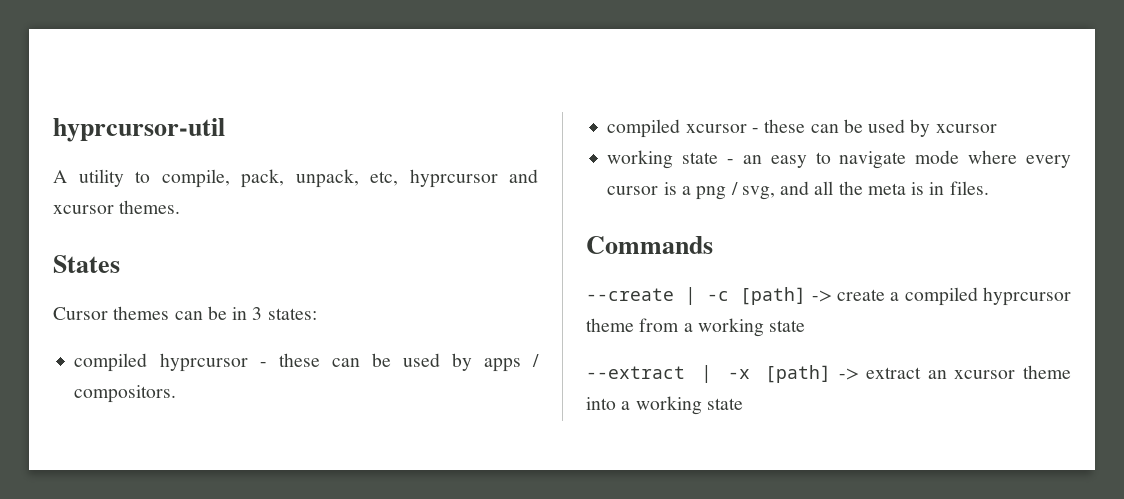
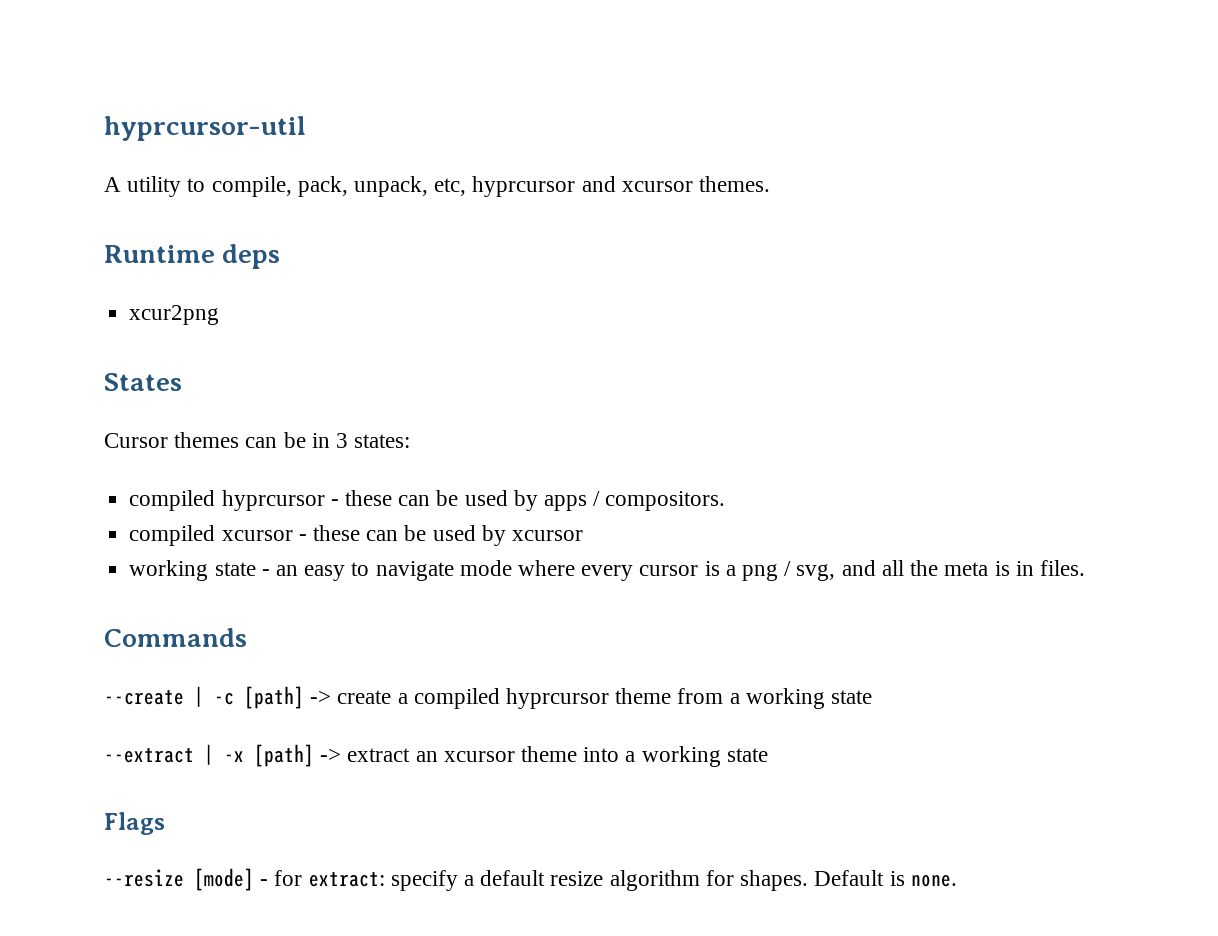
+ Runtime deps
+ xcur2png
+ Flags
+ --resize [mode] - for extract: specify a default resize algorithm for shapes. Default is none.

